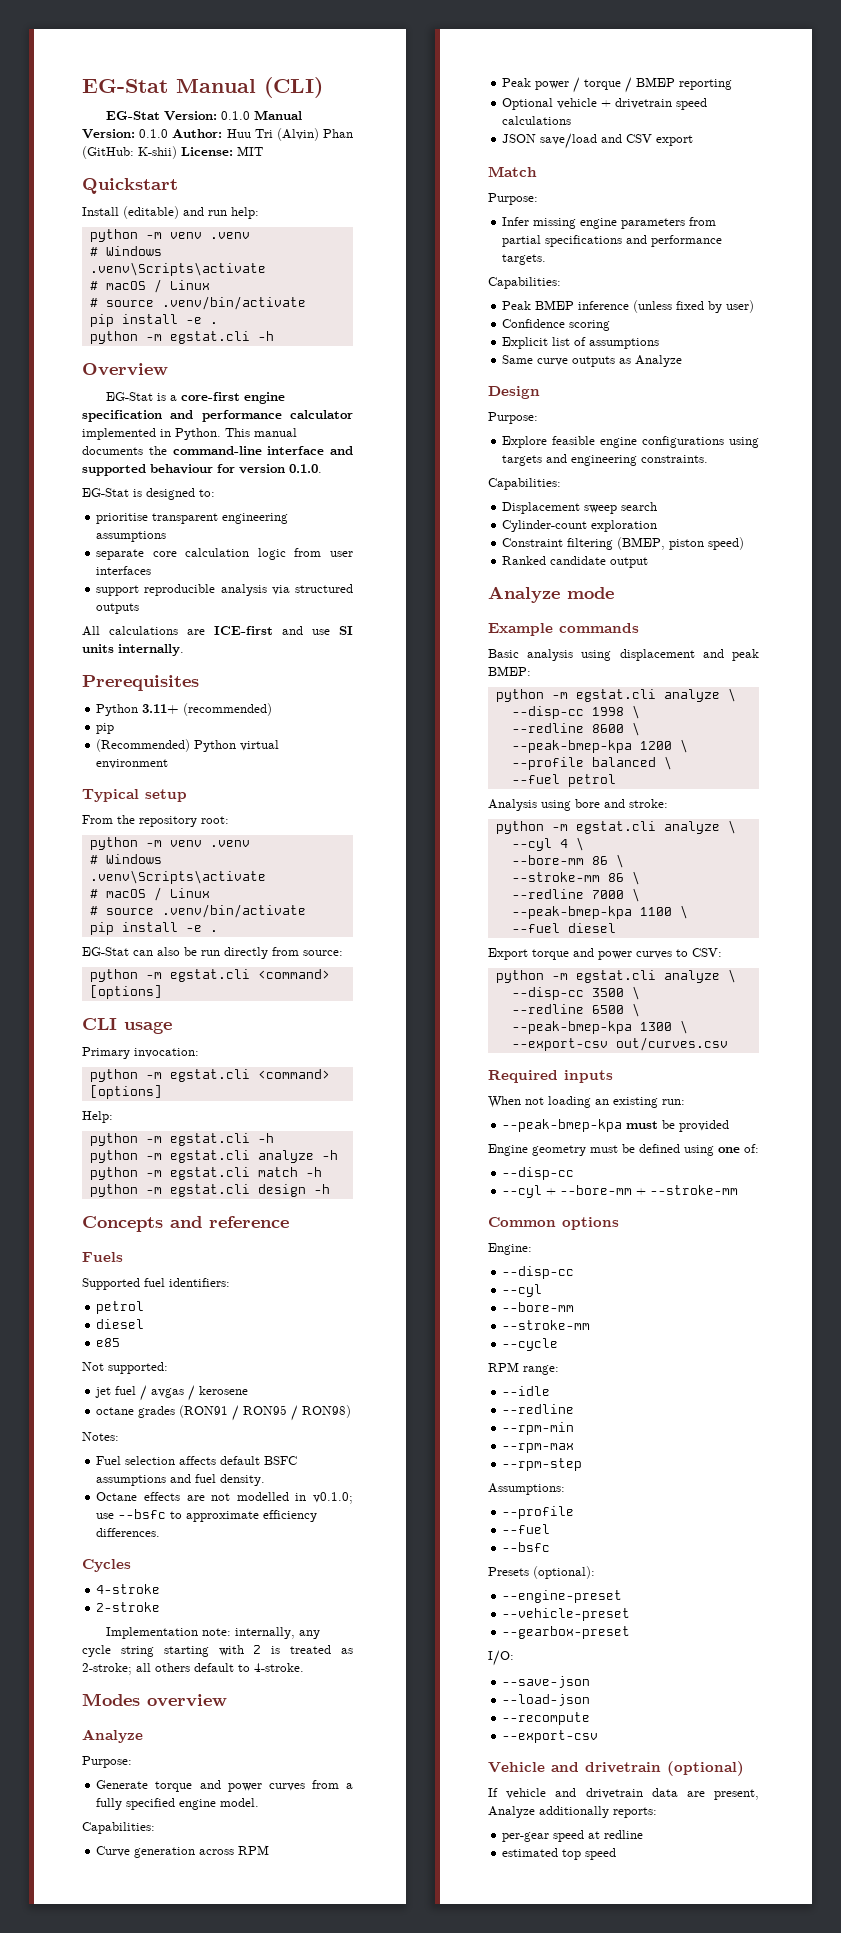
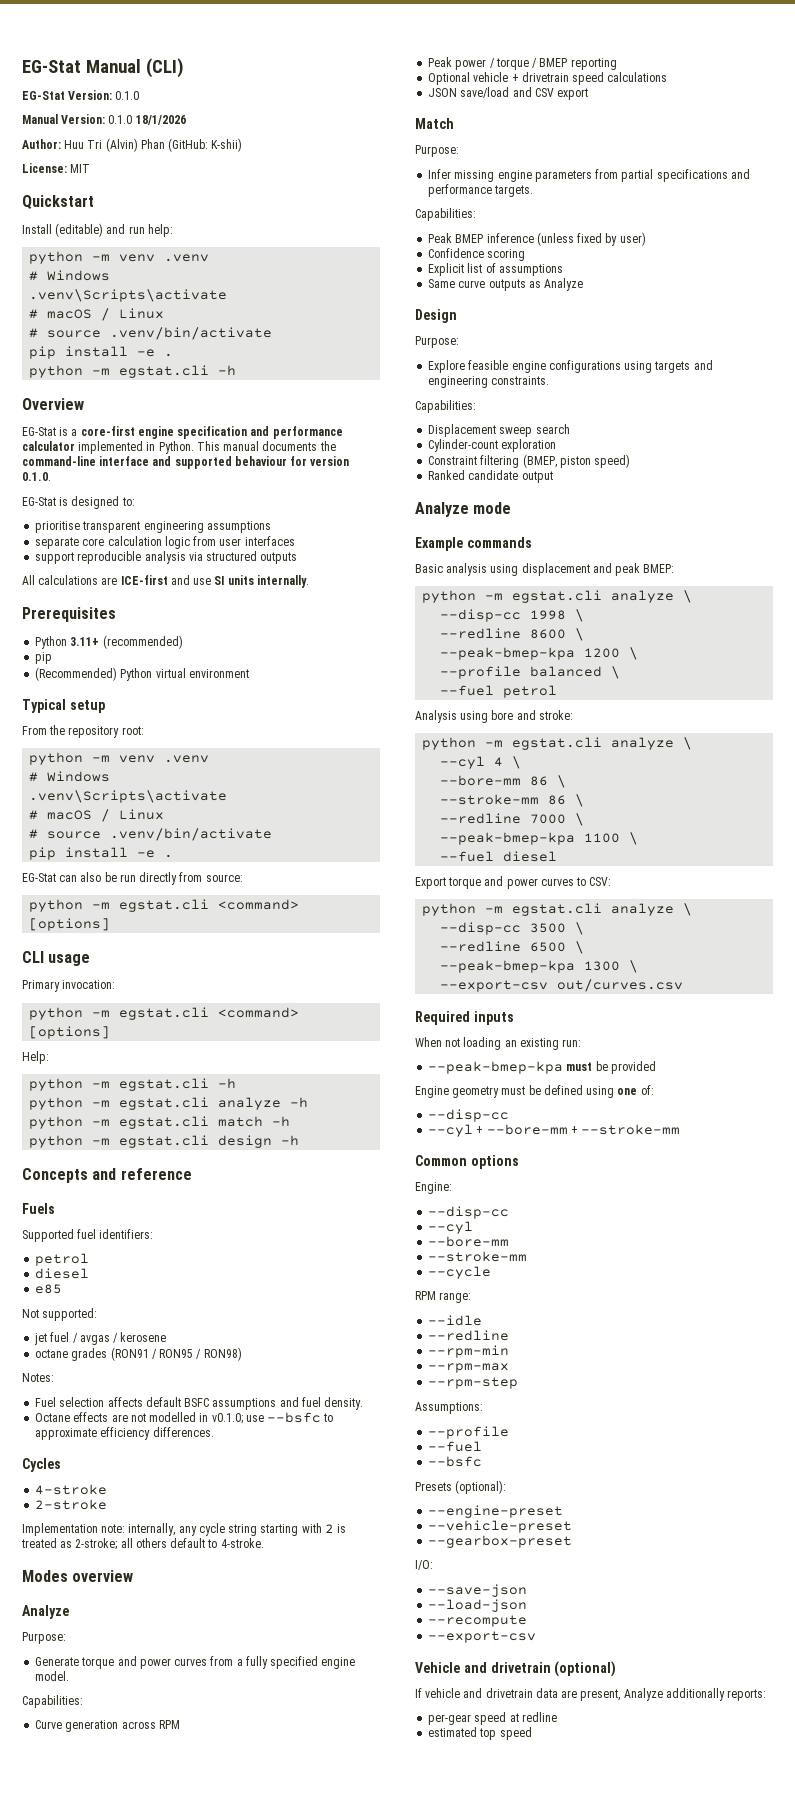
- EG-Stat Version: 0.1.0 Manual Version: 0.1.0 Author: Huu Tri (Alvin) Phan (GitHub: K-shii) License: MIT
+ EG-Stat Version: 0.1.0
+ Manual Version: 0.1.0 18/1/2026
+ Author: Huu Tri (Alvin) Phan (GitHub: K-shii)
+ License: MIT

